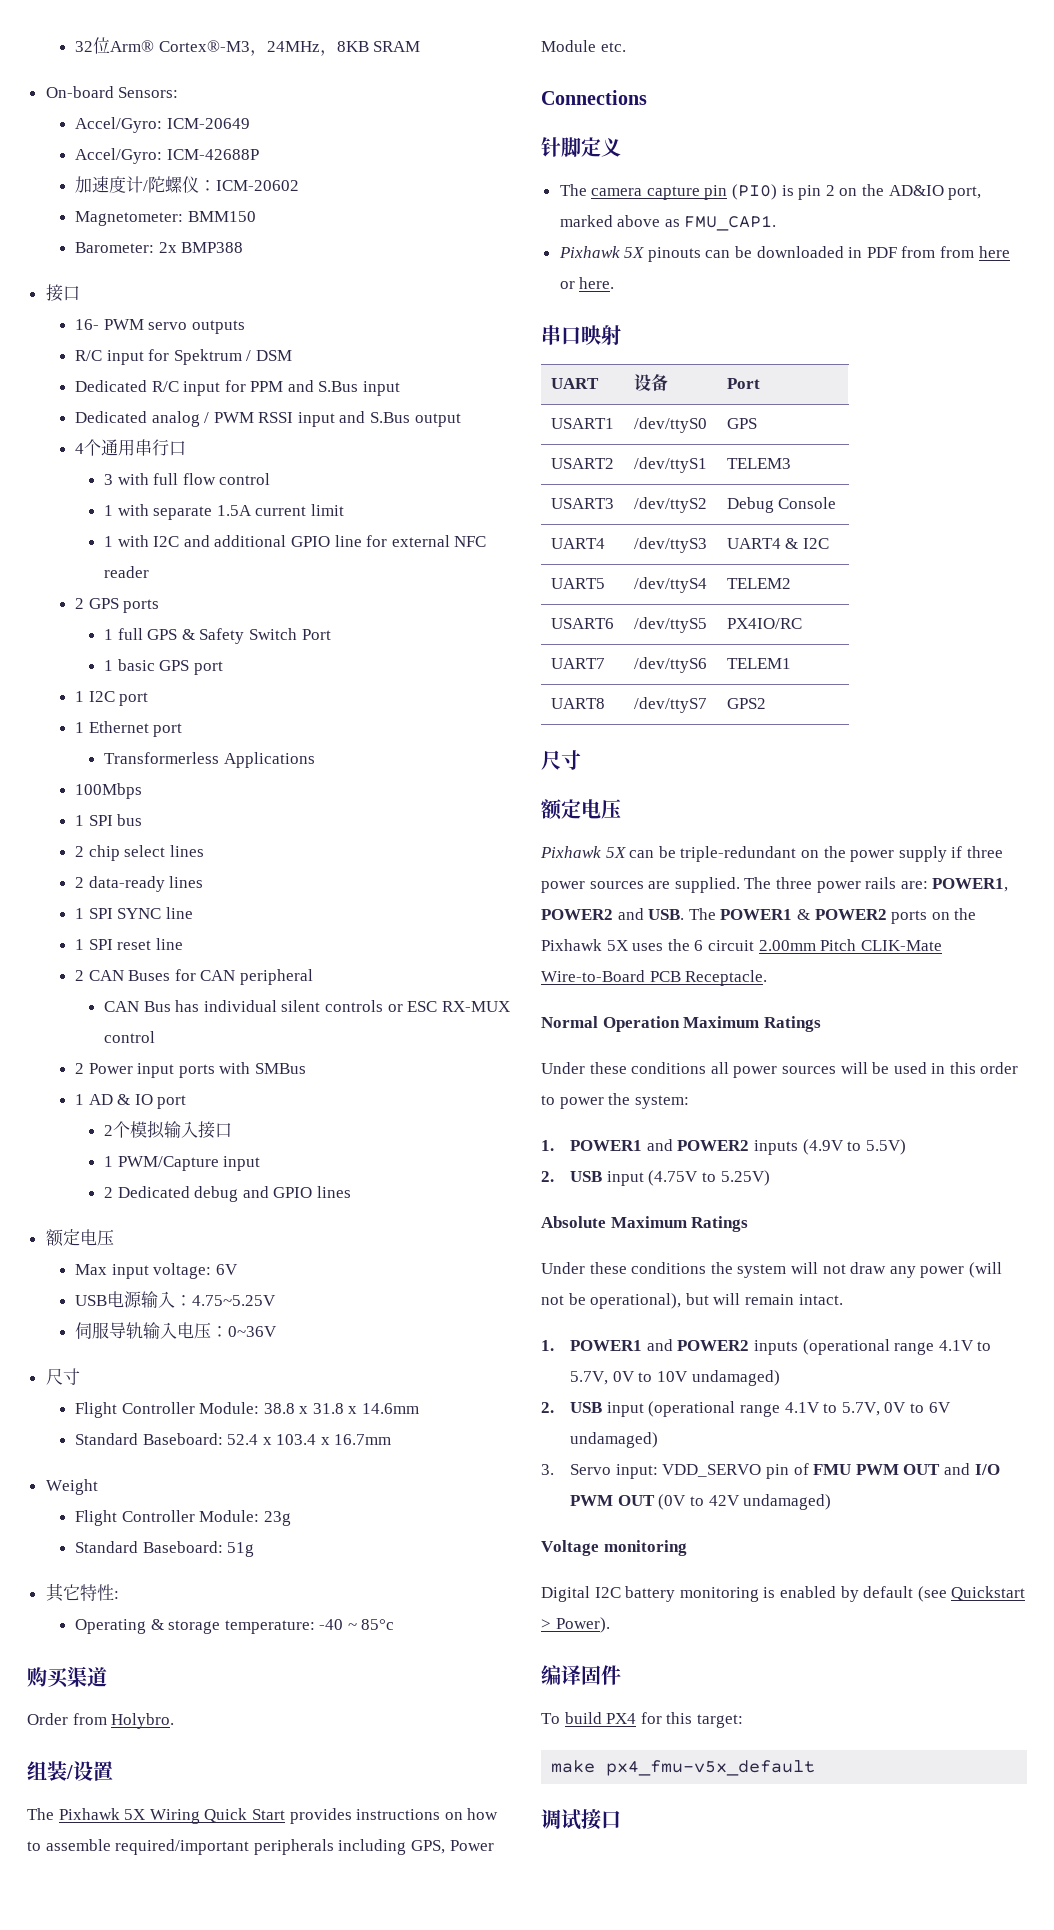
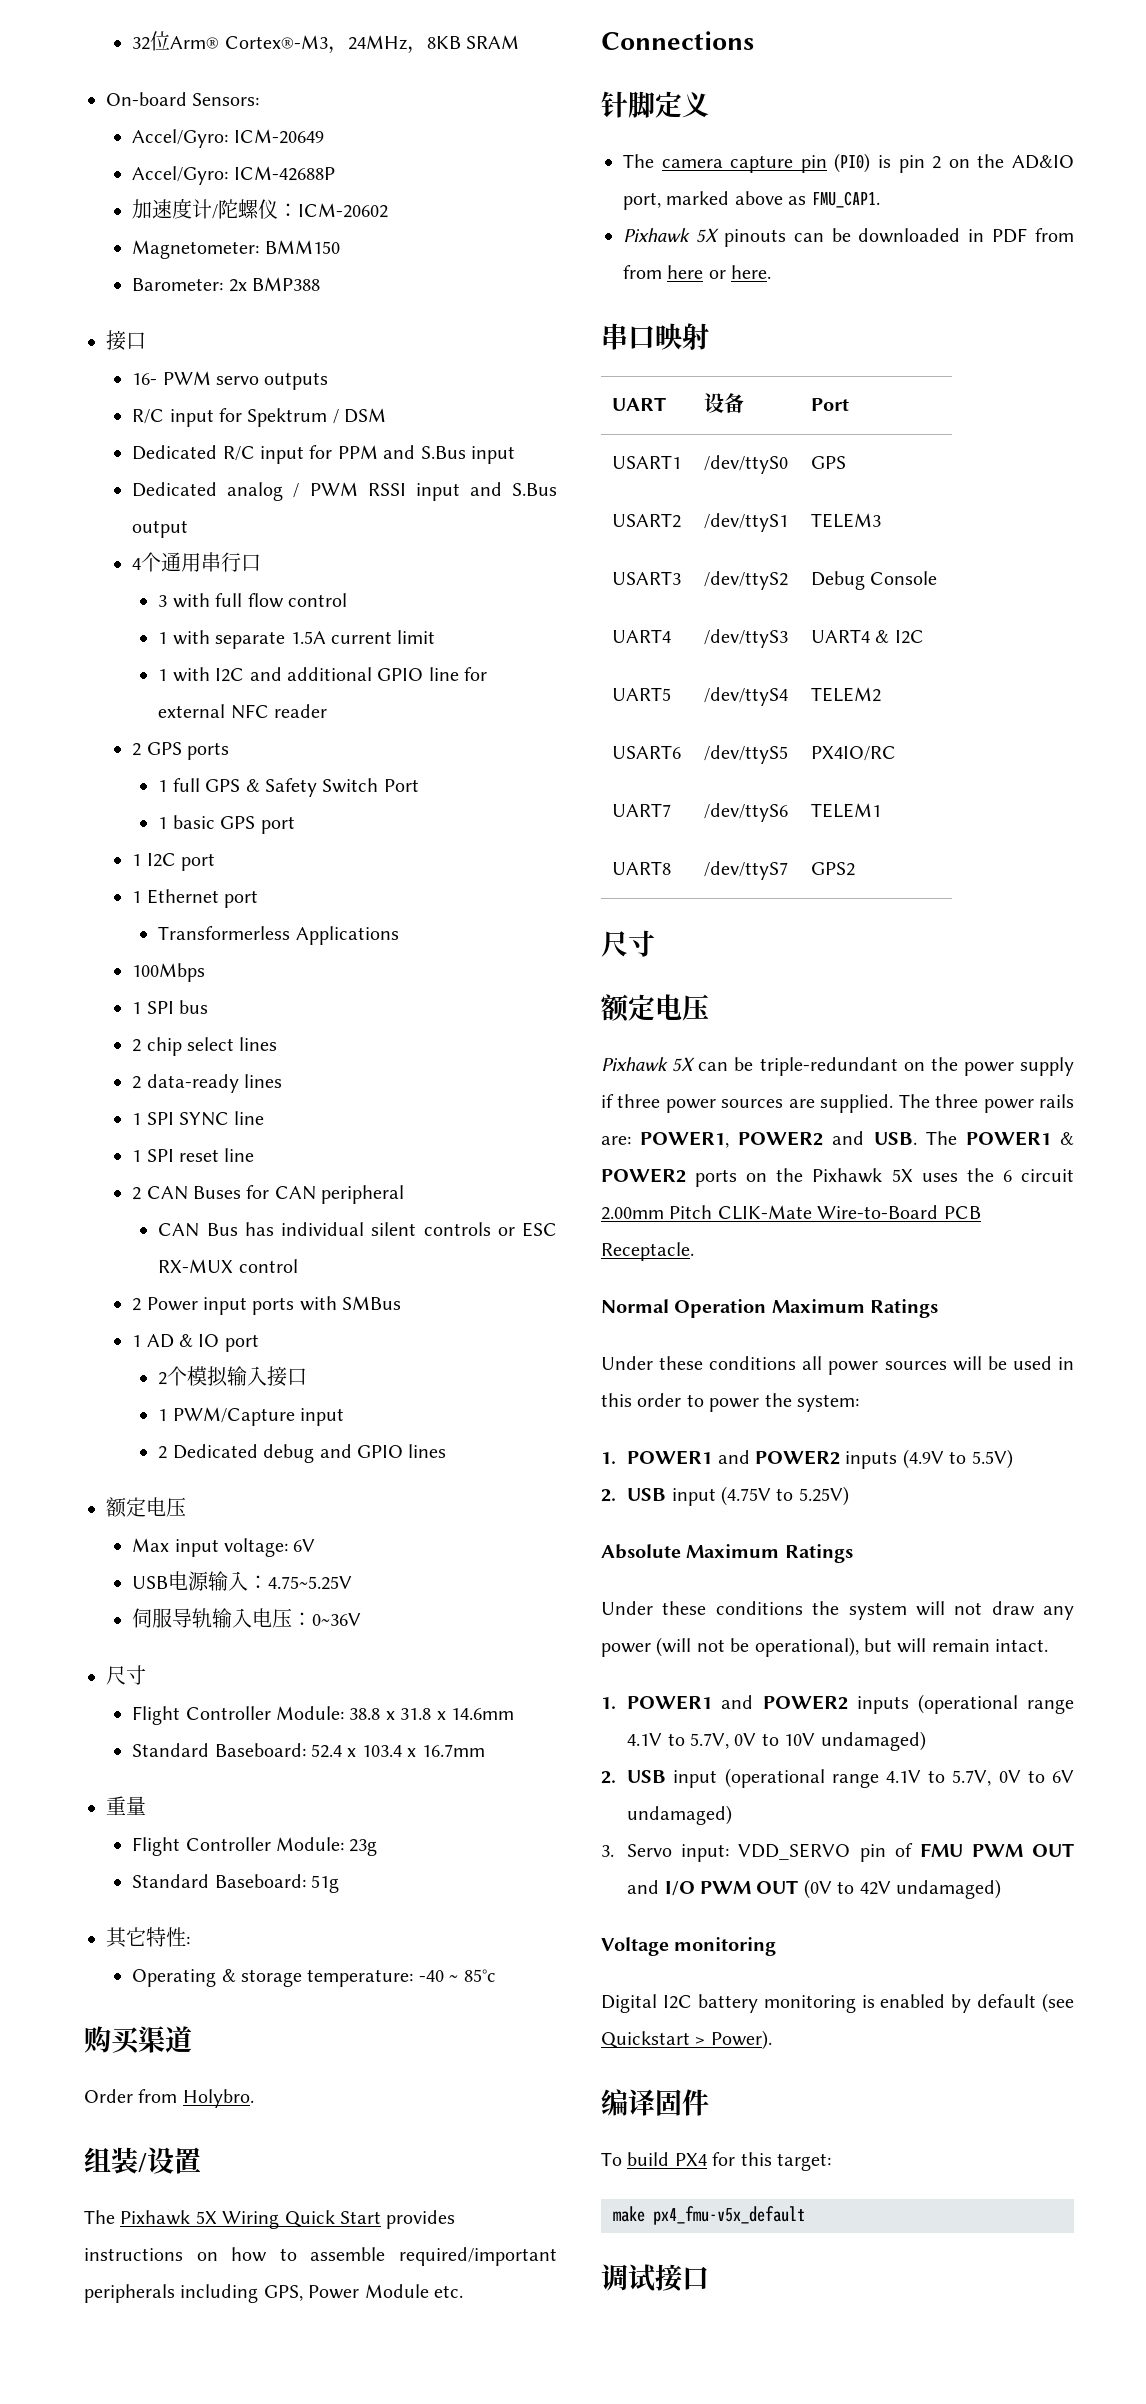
- Weight
+ 重量

